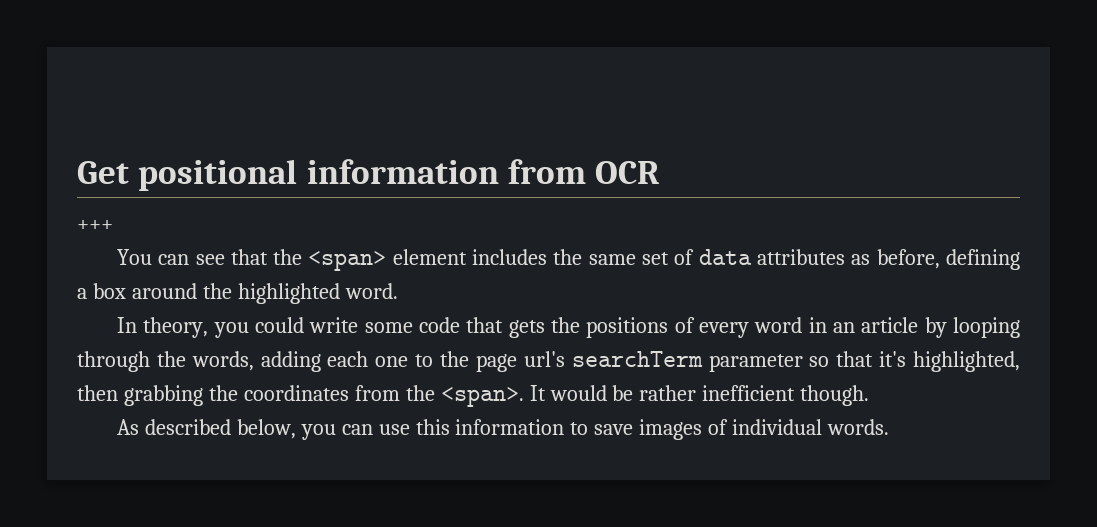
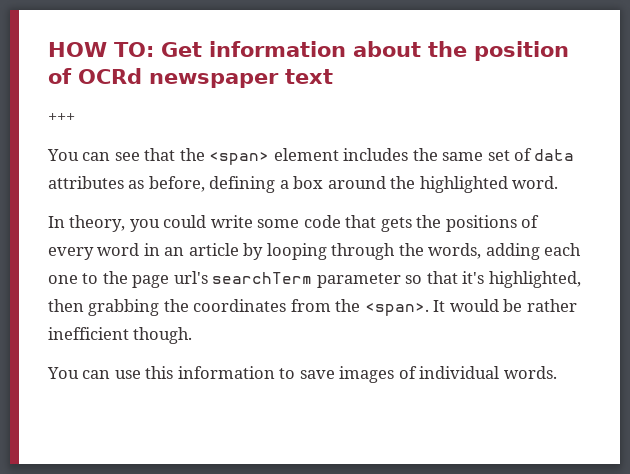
- Get positional information from OCR
+ HOW TO: Get information about the position of OCRd newspaper text
- As described below, you can use this information to save images of individual words.
+ You can use this information to save images of individual words.

